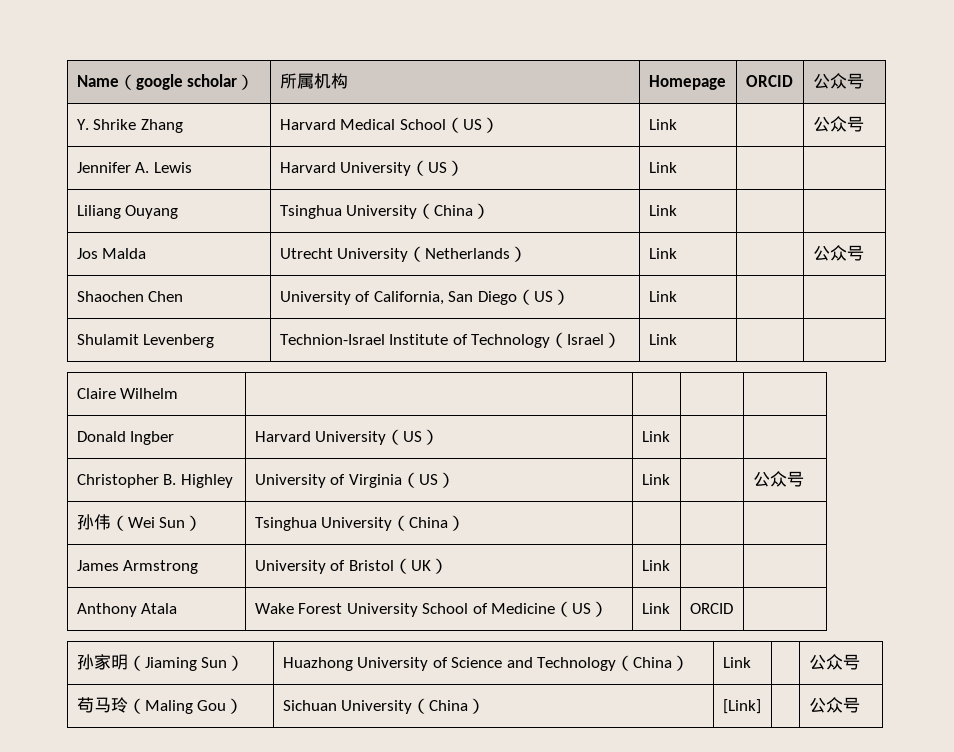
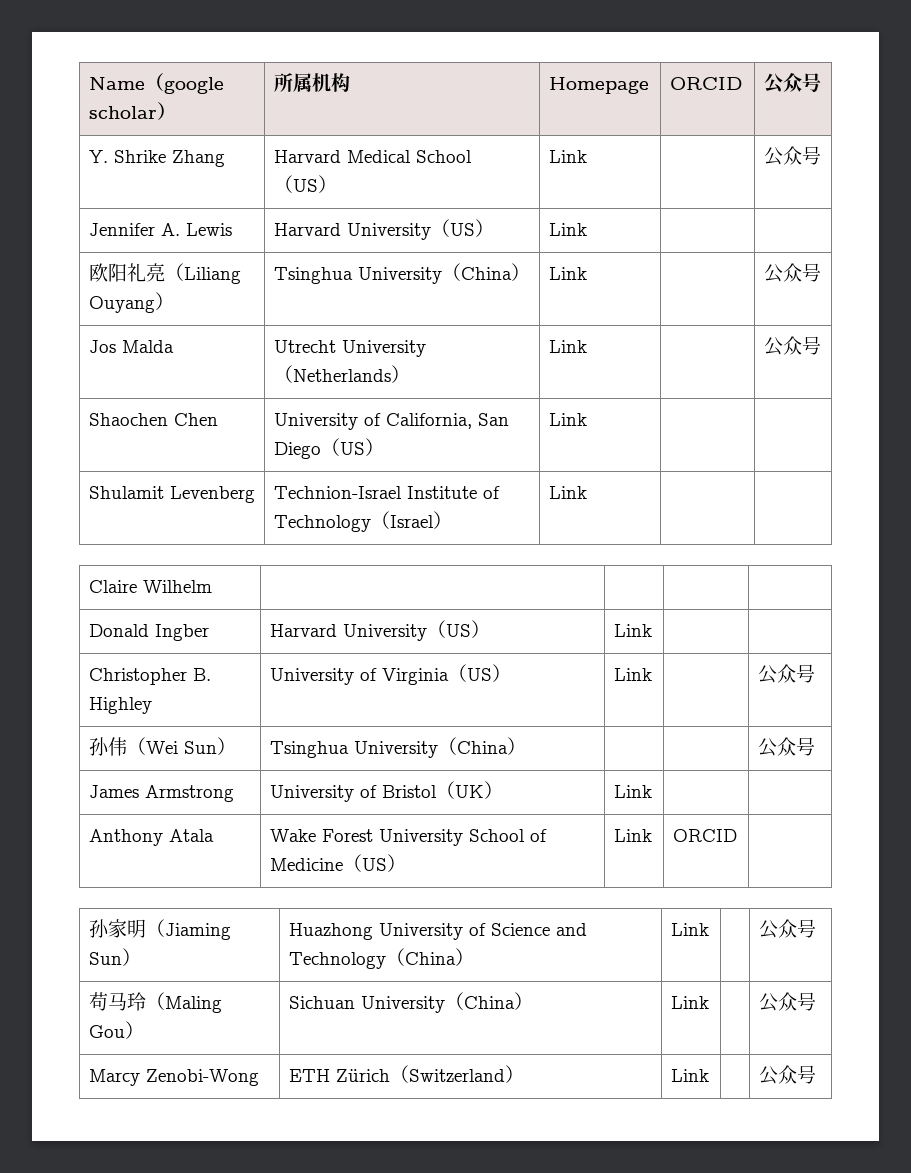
- Liliang Ouyang | Tsinghua University（China） | Link | |
+ 欧阳礼亮（Liliang Ouyang） | Tsinghua University（China） | Link | | 公众号
- 孙伟（Wei Sun） | Tsinghua University（China） | | |
+ 孙伟（Wei Sun） | Tsinghua University（China） | | | 公众号
- 苟马玲（Maling Gou） | Sichuan University（China） | [Link] | | 公众号
+ 苟马玲（Maling Gou） | Sichuan University（China） | Link | | 公众号
+ Marcy Zenobi-Wong | ETH Zürich（Switzerland） | Link | | 公众号

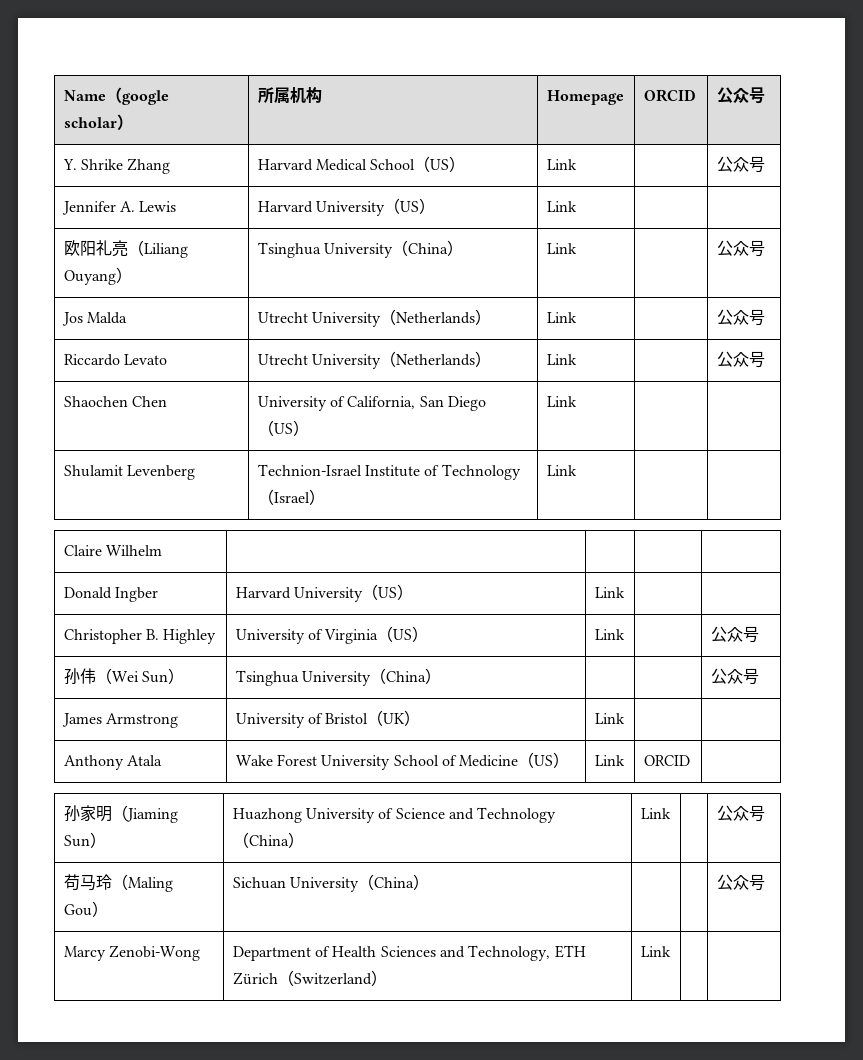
+ Riccardo Levato | Utrecht University（Netherlands） | Link | | 公众号
- 苟马玲（Maling Gou） | Sichuan University（China） | Link | | 公众号
+ 苟马玲（Maling Gou） | Sichuan University（China） | | | 公众号
- Marcy Zenobi-Wong | ETH Zürich（Switzerland） | Link | | 公众号
+ Marcy Zenobi-Wong | Department of Health Sciences and Technology, ETH Zürich（Switzerland） | Link | |

